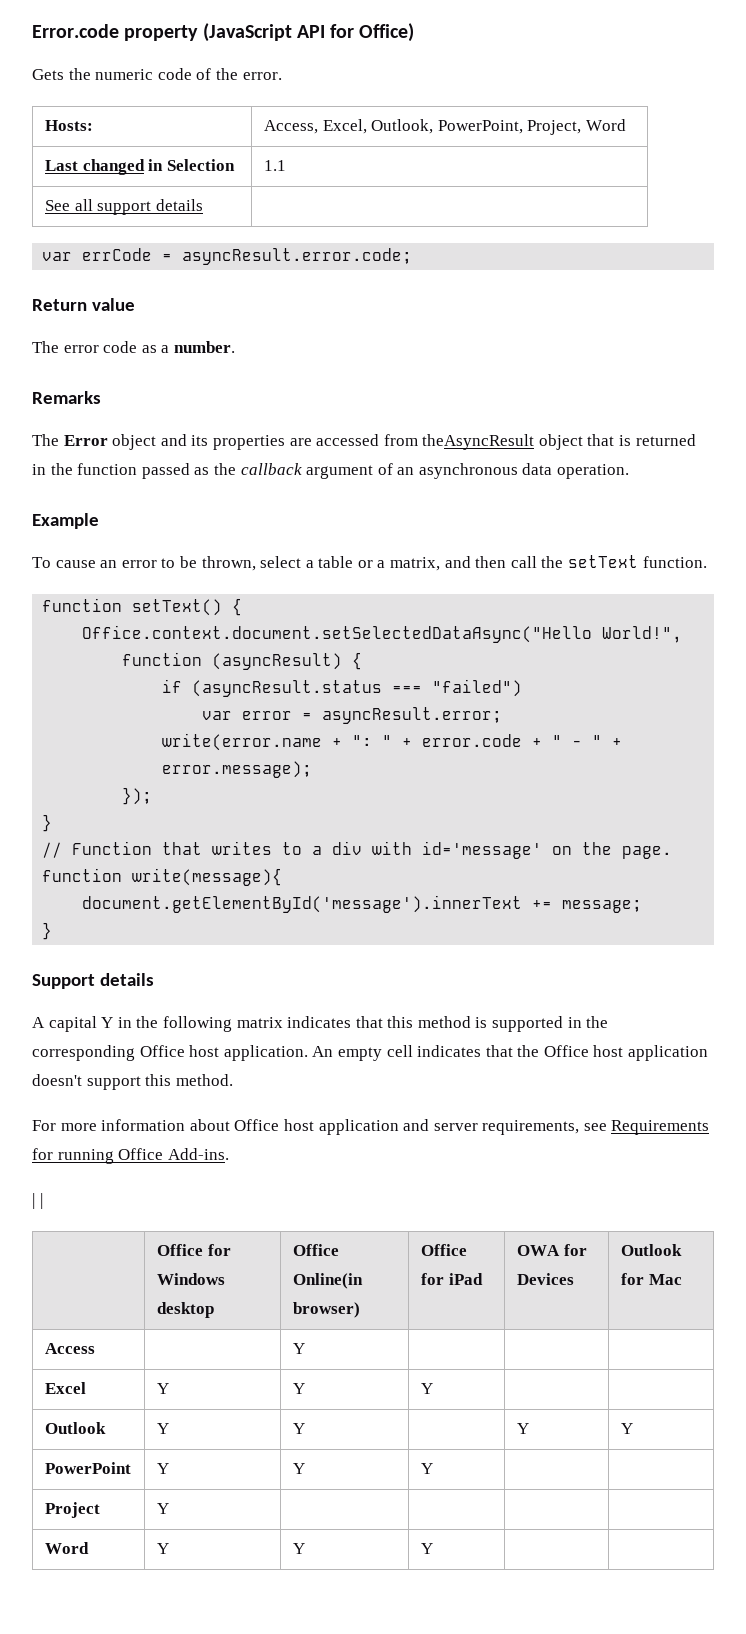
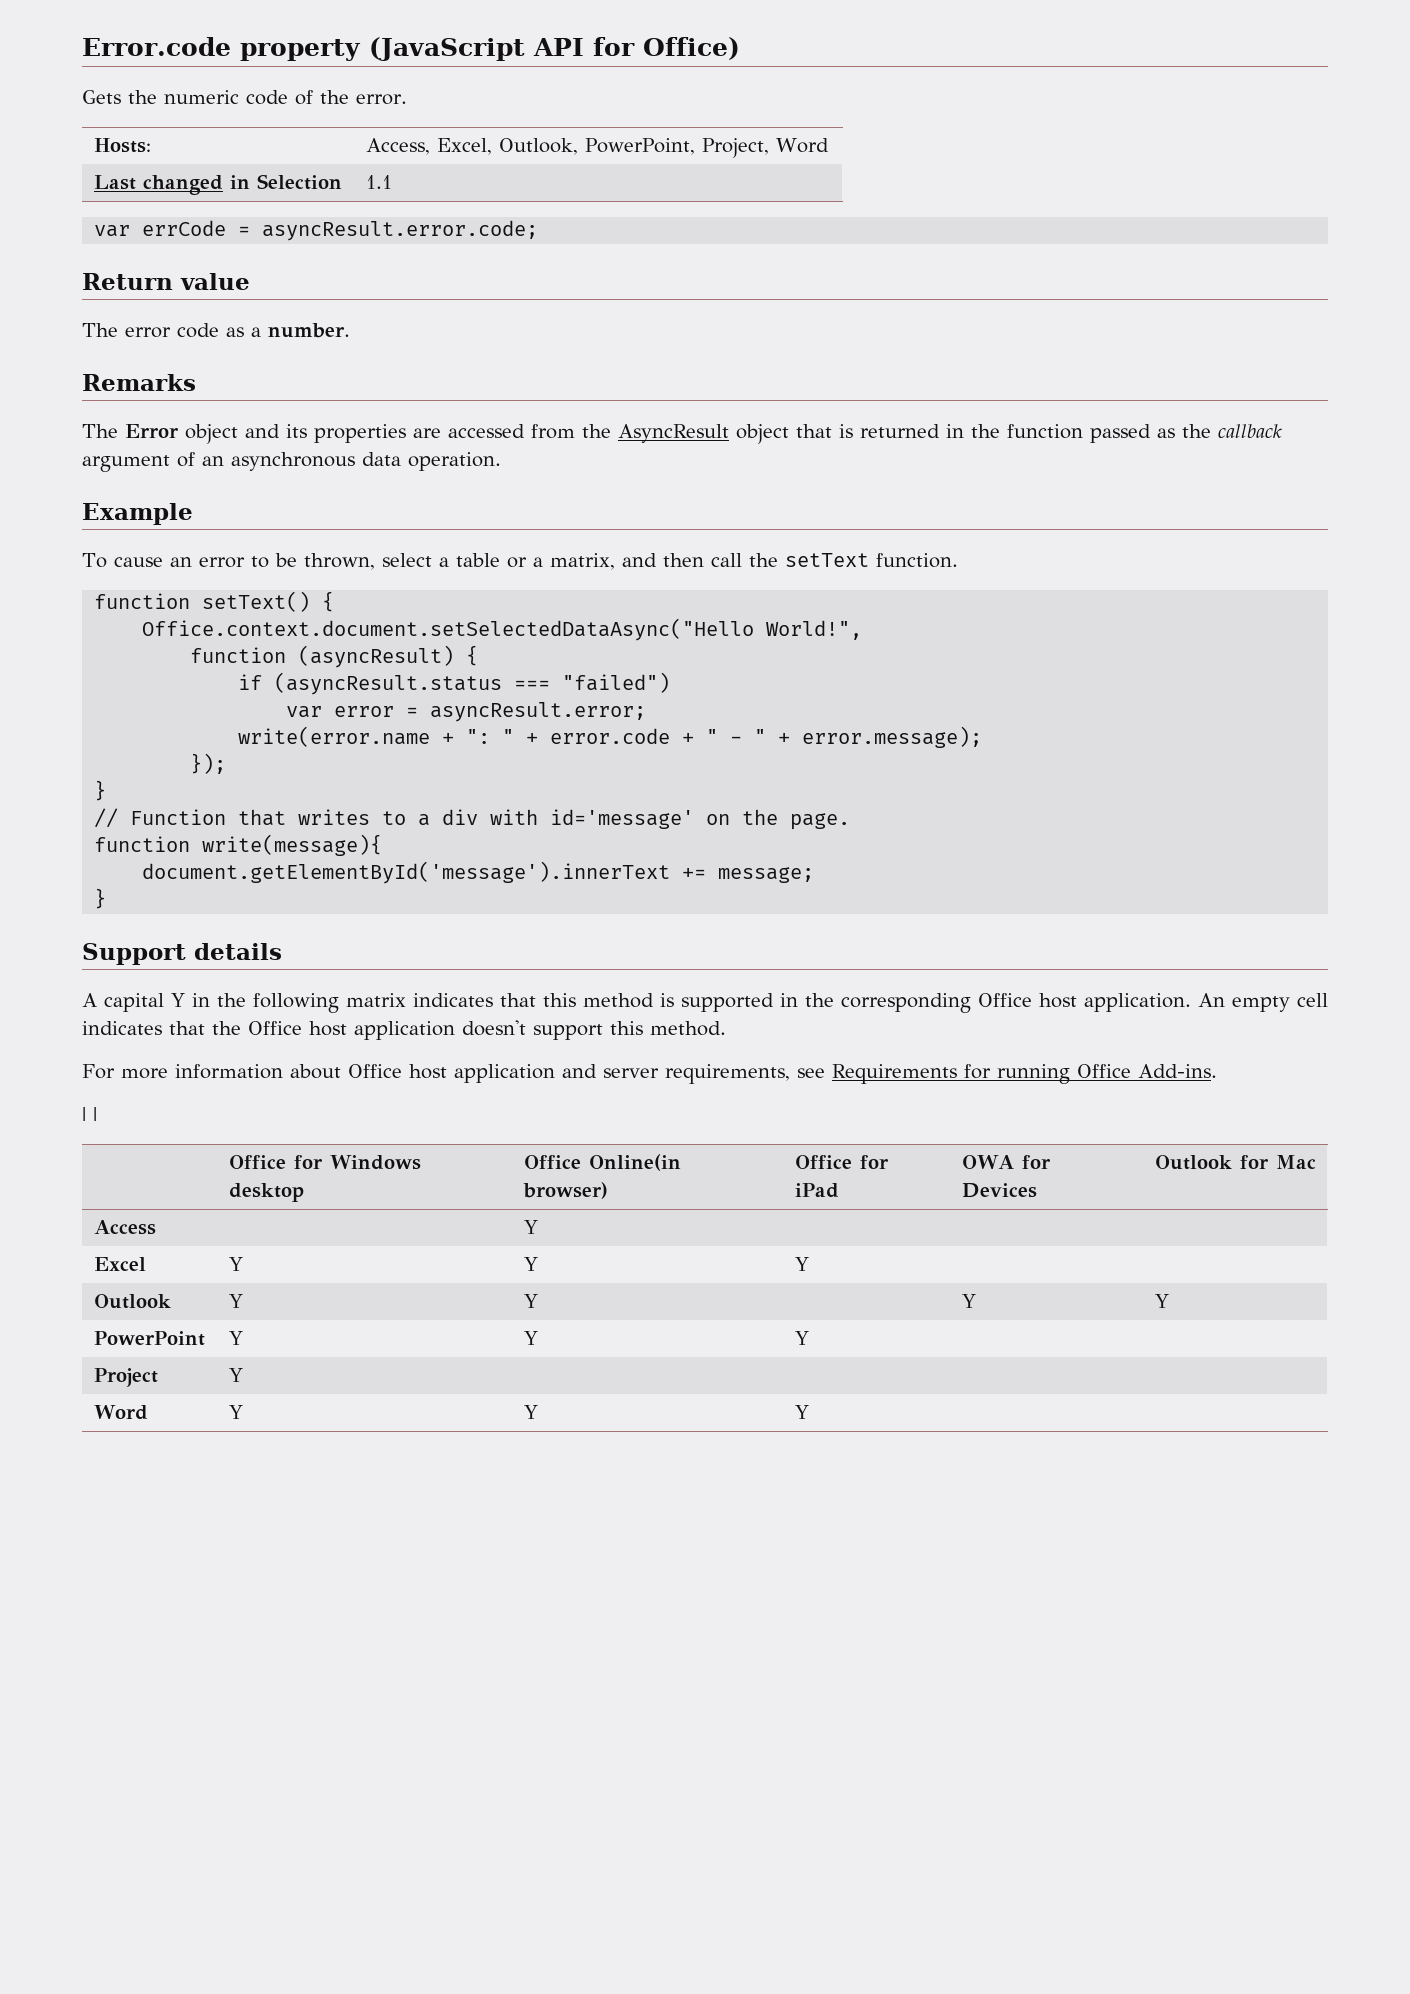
- See all support details |
- The Error object and its properties are accessed from theAsyncResult object that is returned in the function passed as the callback argument of an asynchronous data operation.
+ The Error object and its properties are accessed from the AsyncResult object that is returned in the function passed as the callback argument of an asynchronous data operation.

